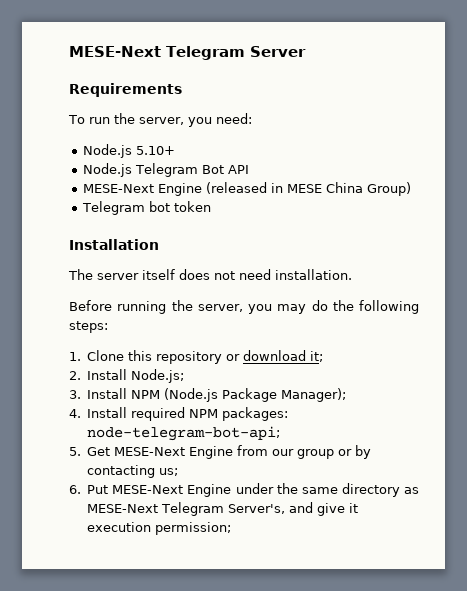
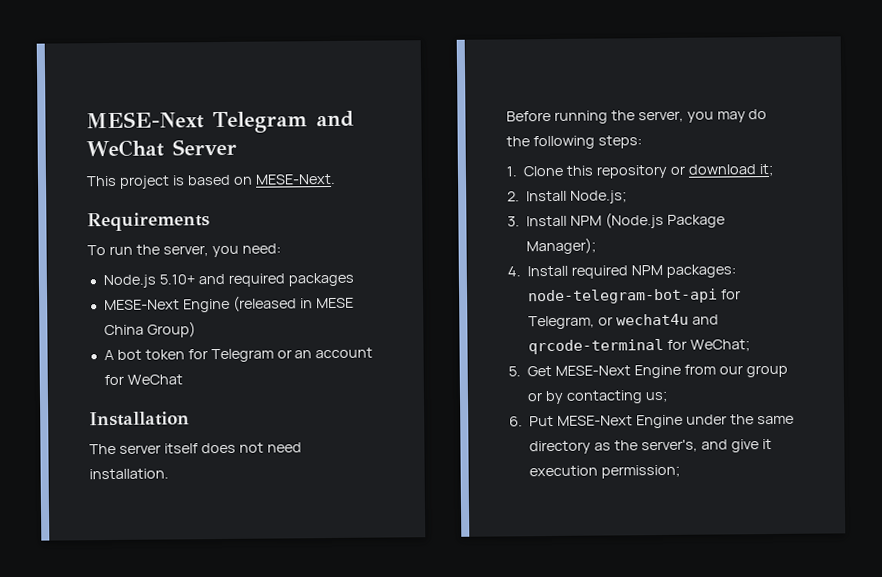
- MESE-Next Telegram Server
+ MESE-Next Telegram and WeChat Server
+ This project is based on MESE-Next.
- Node.js 5.10+
- Node.js Telegram Bot API
+ Node.js 5.10+ and required packages
- Telegram bot token
+ A bot token for Telegram or an account for WeChat
- 4. Install required NPM packages: node-telegram-bot-api;
+ 4. Install required NPM packages: node-telegram-bot-api for Telegram, or wechat4u and qrcode-terminal for WeChat;
- 6. Put MESE-Next Engine under the same directory as MESE-Next Telegram Server's, and give it execution permission;
+ 6. Put MESE-Next Engine under the same directory as the server's, and give it execution permission;

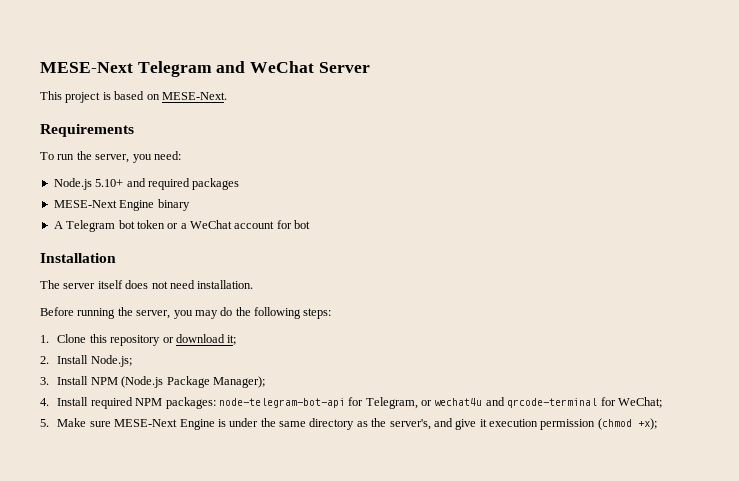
- MESE-Next Engine (released in MESE China Group)
+ MESE-Next Engine binary
- A bot token for Telegram or an account for WeChat
+ A Telegram bot token or a WeChat account for bot
- 5. Get MESE-Next Engine from our group or by contacting us;
- 6. Put MESE-Next Engine under the same directory as the server's, and give it execution permission;
+ 5. Make sure MESE-Next Engine is under the same directory as the server's, and give it execution permission (chmod +x);

